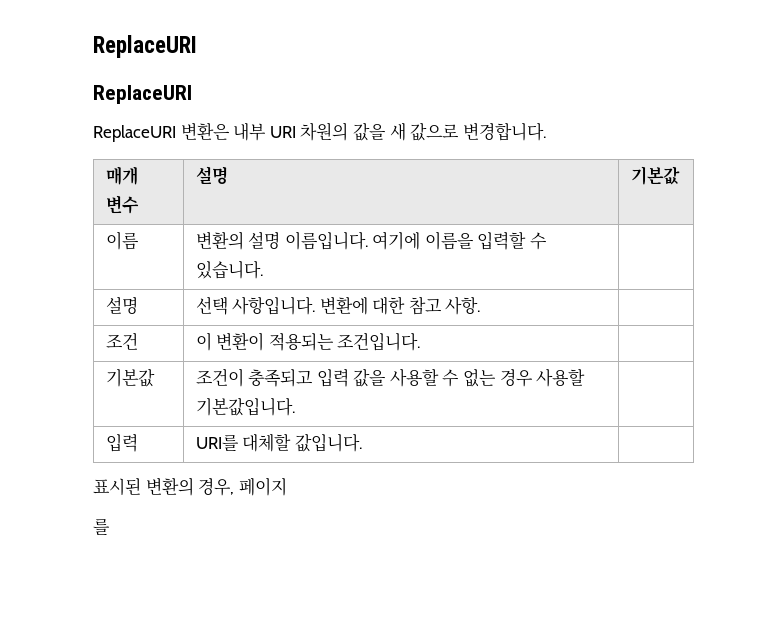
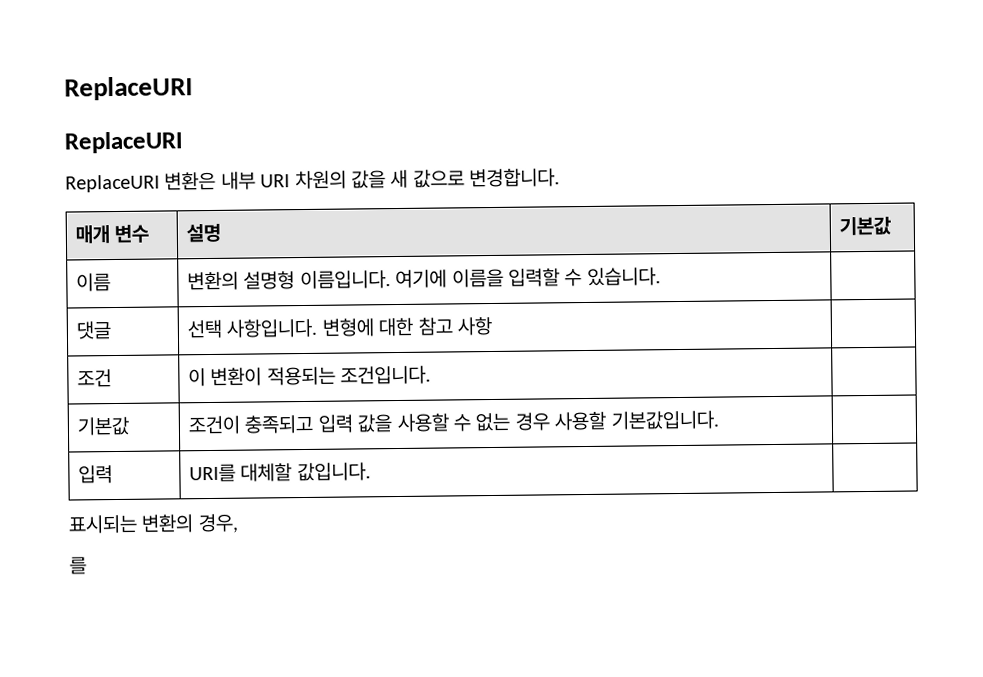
- 이름 | 변환의 설명 이름입니다. 여기에 이름을 입력할 수 있습니다. |
+ 이름 | 변환의 설명형 이름입니다. 여기에 이름을 입력할 수 있습니다. |
- 설명 | 선택 사항입니다. 변환에 대한 참고 사항. |
+ 댓글 | 선택 사항입니다. 변형에 대한 참고 사항 |
- 표시된 변환의 경우, 페이지
+ 표시되는 변환의 경우,

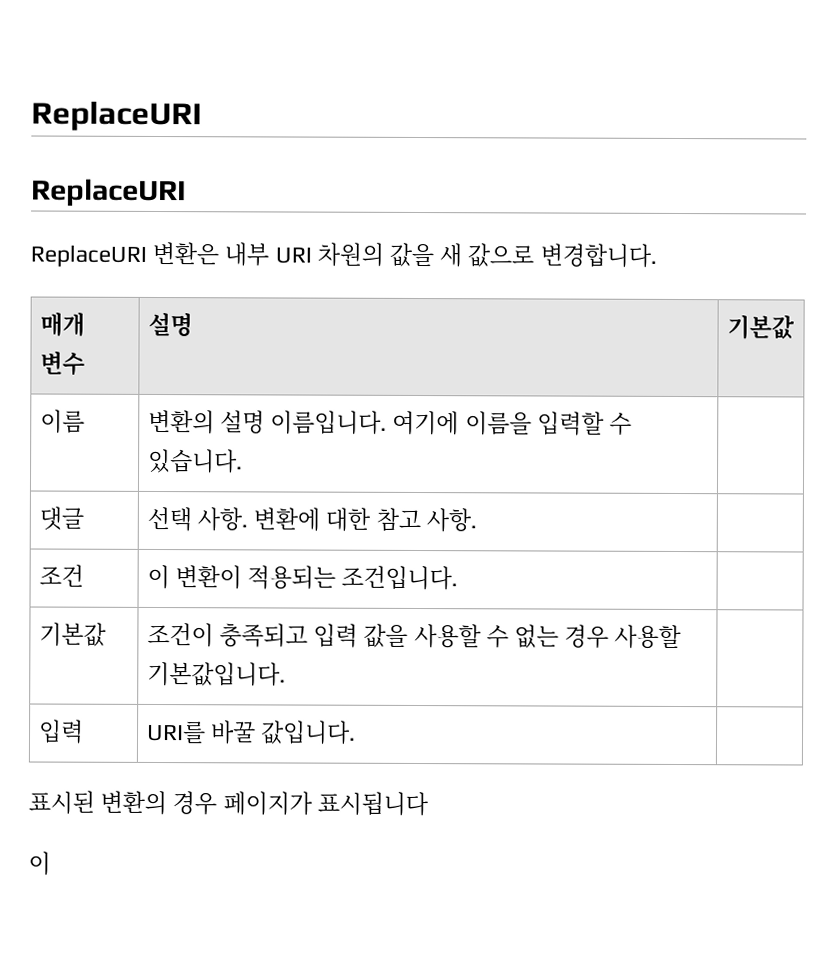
- 이름 | 변환의 설명형 이름입니다. 여기에 이름을 입력할 수 있습니다. |
+ 이름 | 변환의 설명 이름입니다. 여기에 이름을 입력할 수 있습니다. |
- 댓글 | 선택 사항입니다. 변형에 대한 참고 사항 |
+ 댓글 | 선택 사항. 변환에 대한 참고 사항. |
- 입력 | URI를 대체할 값입니다. |
+ 입력 | URI를 바꿀 값입니다. |
- 표시되는 변환의 경우,
- 를
+ 표시된 변환의 경우 페이지가 표시됩니다
+ 이

